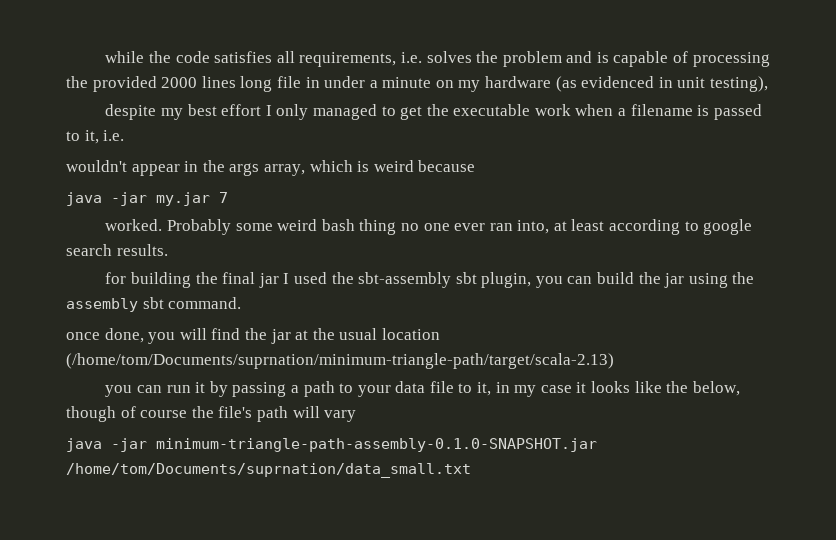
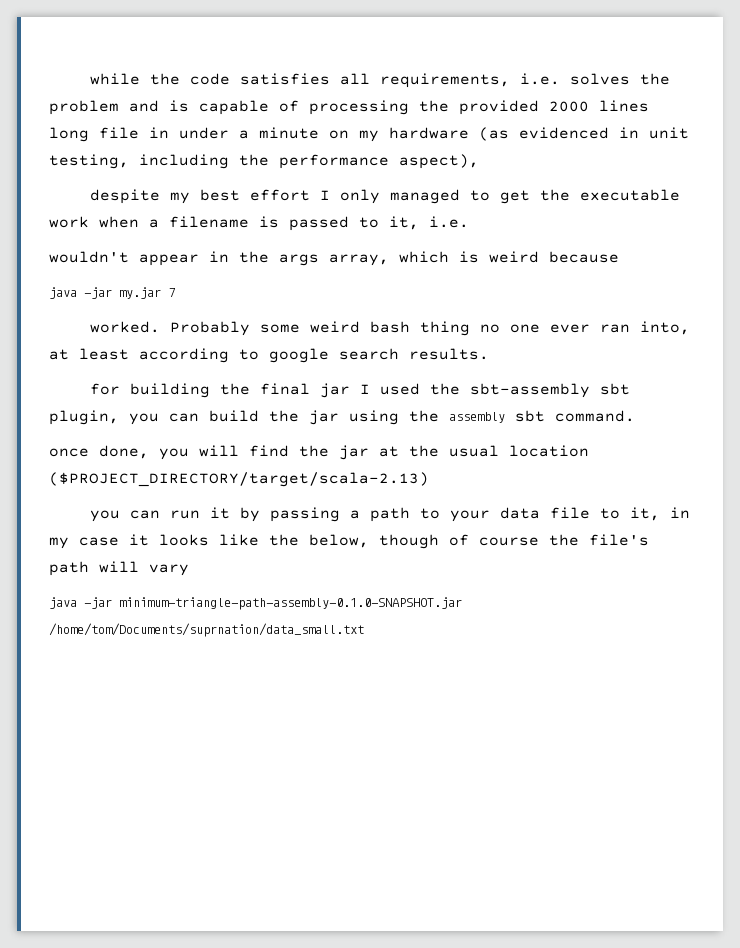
- while the code satisfies all requirements, i.e. solves the problem and is capable of processing the provided 2000 lines long file in under a minute on my hardware (as evidenced in unit testing),
+ while the code satisfies all requirements, i.e. solves the problem and is capable of processing the provided 2000 lines long file in under a minute on my hardware (as evidenced in unit testing, including the performance aspect),
- once done, you will find the jar at the usual location (/home/tom/Documents/suprnation/minimum-triangle-path/target/scala-2.13)
+ once done, you will find the jar at the usual location ($PROJECT_DIRECTORY/target/scala-2.13)

